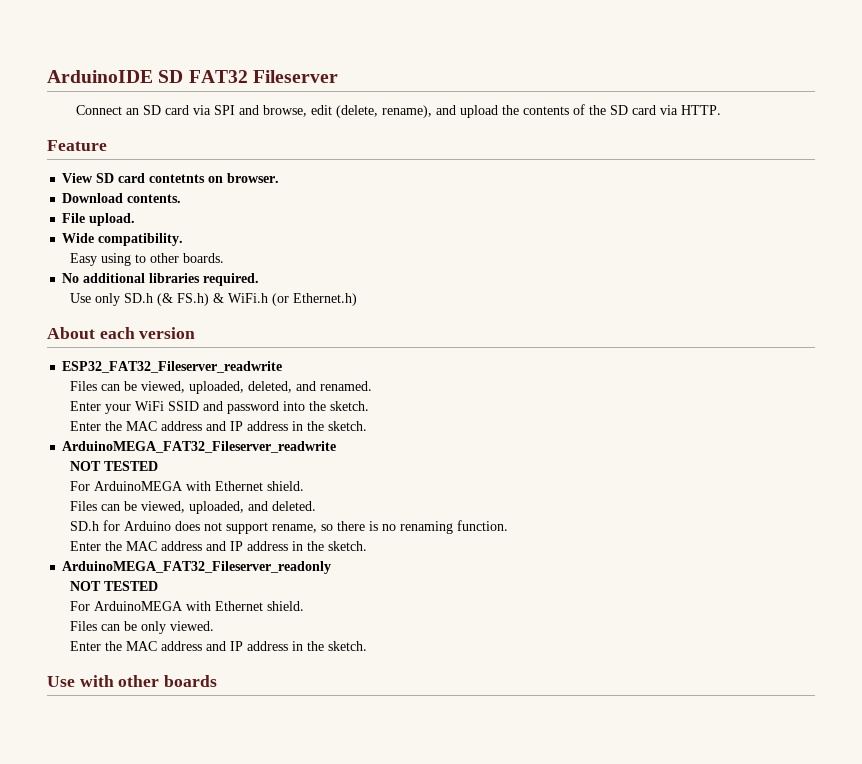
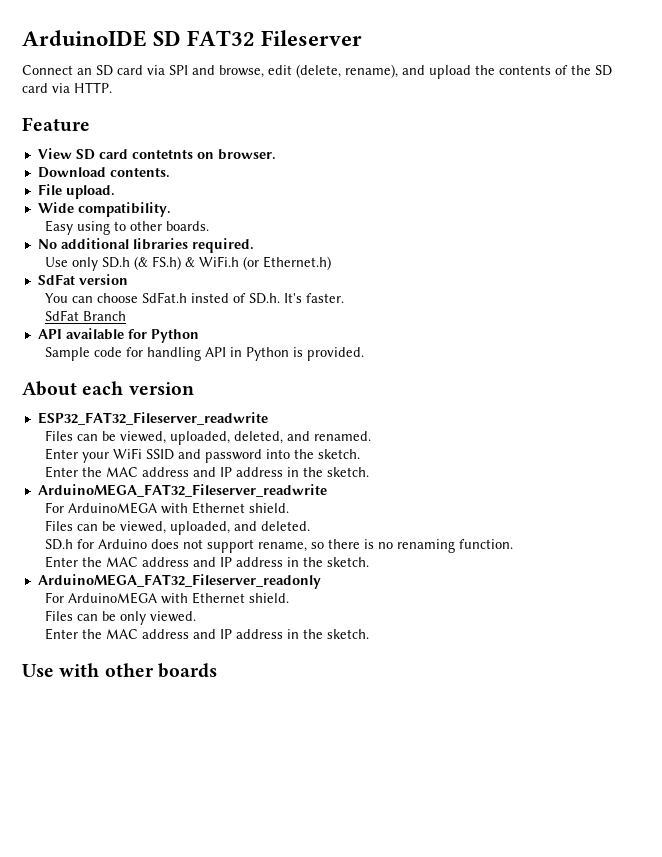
+ SdFat version
+ You can choose SdFat.h insted of SD.h. It's faster.
+ SdFat Branch
+ API available for Python
+ Sample code for handling API in Python is provided.
  ArduinoMEGA_FAT32_Fileserver_readwrite
- NOT TESTED
  ArduinoMEGA_FAT32_Fileserver_readonly
- NOT TESTED

